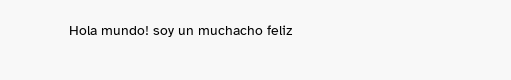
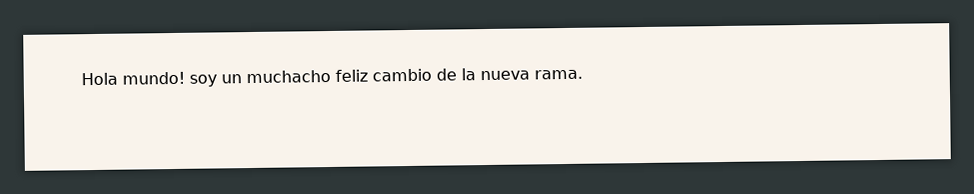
- Hola mundo! soy un muchacho feliz
+ Hola mundo! soy un muchacho feliz cambio de la nueva rama.

